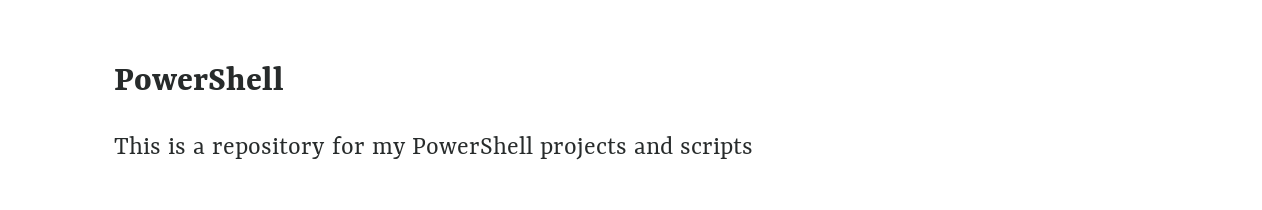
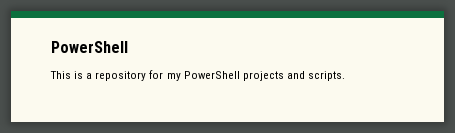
- This is a repository for my PowerShell projects and scripts
+ This is a repository for my PowerShell projects and scripts.

